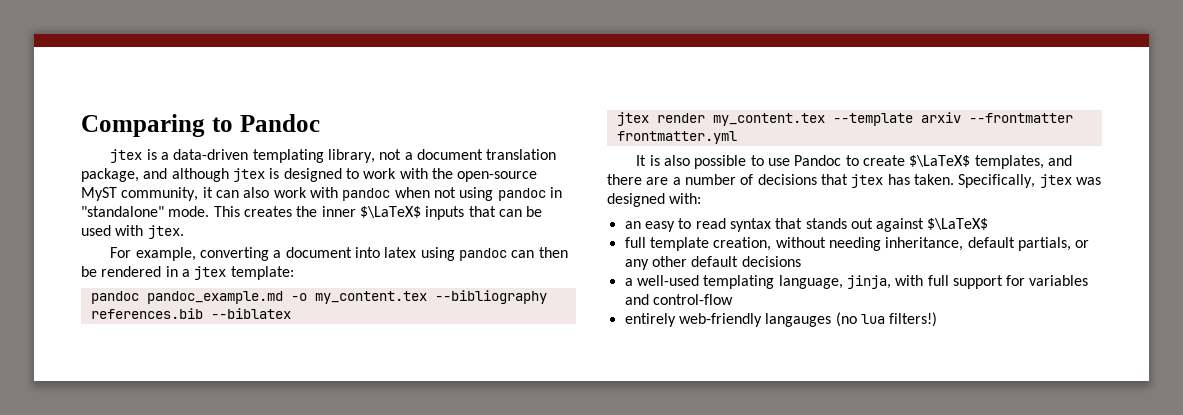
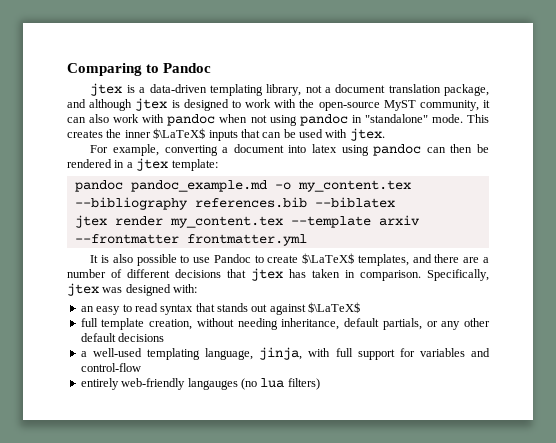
- It is also possible to use Pandoc to create $\LaTeX$ templates, and there are a number of decisions that jtex has taken.
+ It is also possible to use Pandoc to create $\LaTeX$ templates, and there are a number of different decisions that jtex has taken in comparison.
- entirely web-friendly langauges (no lua filters!)
+ entirely web-friendly langauges (no lua filters)

